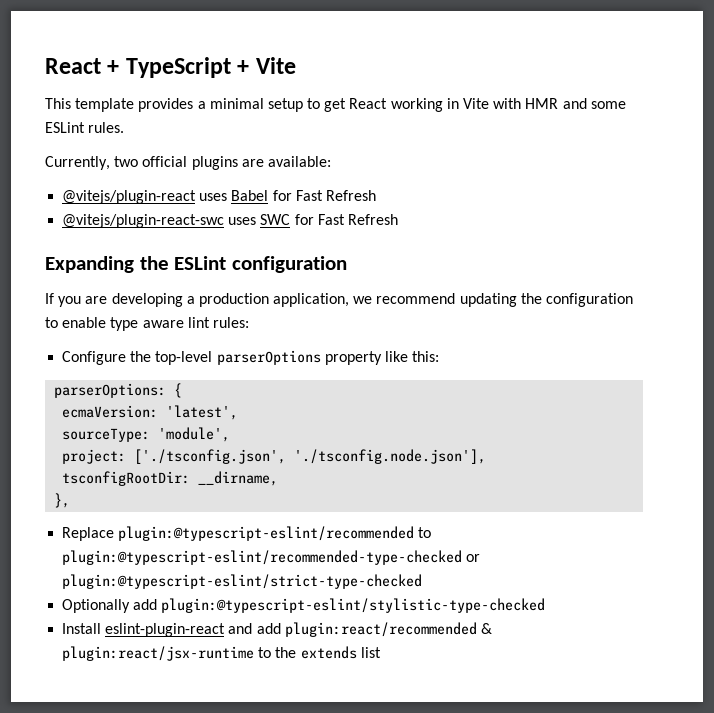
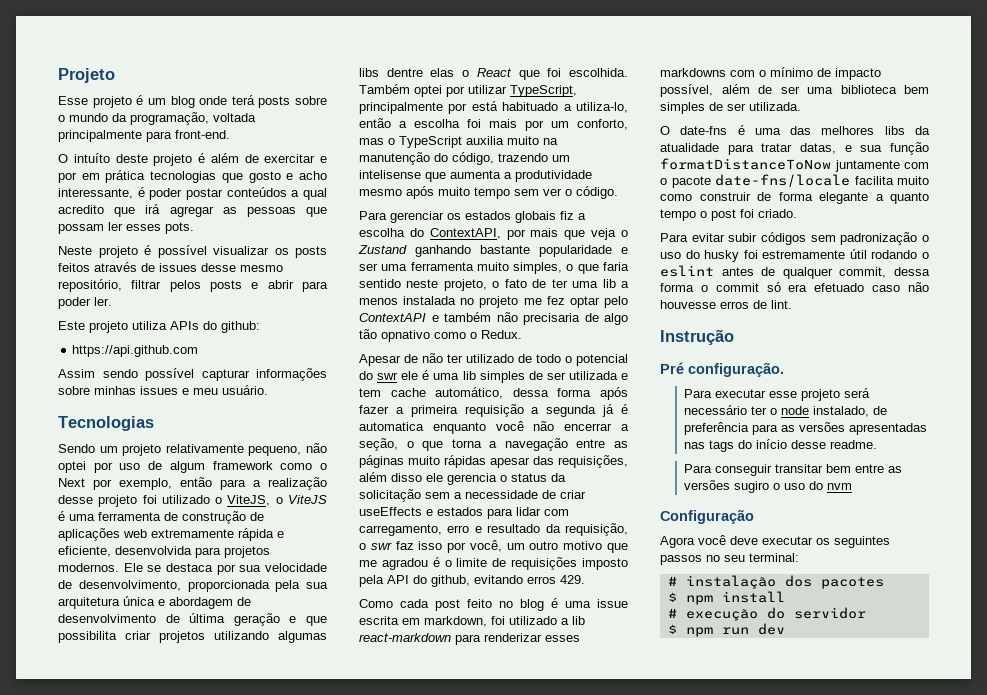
- React + TypeScript + Vite
- This template provides a minimal setup to get React working in Vite with HMR and some ESLint rules.
- Currently, two official plugins are available:
- @vitejs/plugin-react uses Babel for Fast Refresh
- @vitejs/plugin-react-swc uses SWC for Fast Refresh
- Expanding the ESLint configuration
- If you are developing a production application, we recommend updating the configuration to enable type aware lint rules:
- Configure the top-level parserOptions property like this:
- parserOptions: {
- ecmaVersion: 'latest',
- sourceType: 'module',
- project: ['./tsconfig.json', './tsconfig.node.json'],
- tsconfigRootDir: __dirname,
- },
- Replace plugin:@typescript-eslint/recommended to plugin:@typescript-eslint/recommended-type-checked or plugin:@typescript-eslint/strict-type-checked
- Optionally add plugin:@typescript-eslint/stylistic-type-checked
- Install eslint-plugin-react and add plugin:react/recommended & plugin:react/jsx-runtime to the extends list
+ Projeto
+ Esse projeto é um blog onde terá posts sobre o mundo da programação, voltada principalmente para front-end.
+ O intuíto deste projeto é além de exercitar e por em prática tecnologias que gosto e acho interessante, é poder postar conteúdos a qual acredito que irá agregar as pessoas que possam ler esses pots.
+ Neste projeto é possível visualizar os posts feitos através de issues desse mesmo repositório, filtrar pelos posts e abrir para poder ler.
+ Este projeto utiliza APIs do github:
+ https://api.github.com
+ Assim sendo possível capturar informações sobre minhas issues e meu usuário.
+ Tecnologias
+ Sendo um projeto relativamente pequeno, não optei por uso de algum framework como o Next por exemplo, então para a realização desse projeto foi utilizado o ViteJS, o ViteJS é uma ferramenta de construção de aplicações web extremamente rápida e eficiente, desenvolvida para projetos modernos. Ele se destaca por sua velocidade de desenvolvimento, proporcionada pela sua arquitetura única e abordagem de desenvolvimento de última geração e que possibilita criar projetos utilizando algumas libs dentre elas o React que foi escolhida. Também optei por utilizar TypeScript, principalmente por está habituado a utiliza-lo, então a escolha foi mais por um conforto, mas o TypeScript auxilia muito na manutenção do código, trazendo um intelisense que aumenta a produtividade mesmo após muito tempo sem ver o código.
+ Para gerenciar os estados globais fiz a escolha do ContextAPI, por mais que veja o Zustand ganhando bastante popularidade e ser uma ferramenta muito simples, o que faria sentido neste projeto, o fato de ter uma lib a menos instalada no projeto me fez optar pelo ContextAPI e também não precisaria de algo tão opnativo como o Redux.
+ Apesar de não ter utilizado de todo o potencial do swr ele é uma lib simples de ser utilizada e tem cache automático, dessa forma após fazer a primeira requisição a segunda já é automatica enquanto você não encerrar a seção, o que torna a navegação entre as páginas muito rápidas apesar das requisições, além disso ele gerencia o status da solicitação sem a necessidade de criar useEffects e estados para lidar com carregamento, erro e resultado da requisição, o swr faz isso por você, um outro motivo que me agradou é o limite de requisições imposto pela API do github, evitando erros 429.
+ Como cada post feito no blog é uma issue escrita em markdown, foi utilizado a lib react-markdown para renderizar esses markdowns com o mínimo de impacto possível, além de ser uma biblioteca bem simples de ser utilizada.
+ O date-fns é uma das melhores libs da atualidade para tratar datas, e sua função formatDistanceToNow juntamente com o pacote date-fns/locale facilita muito como construir de forma elegante a quanto tempo o post foi criado.
+ Para evitar subir códigos sem padronização o uso do husky foi estremamente útil rodando o eslint antes de qualquer commit, dessa forma o commit só era efetuado caso não houvesse erros de lint.
+ Instrução
+ Pré configuração.
+ Para executar esse projeto será necessário ter o node instalado, de preferência para as versões apresentadas nas tags do início desse readme.
+ Para conseguir transitar bem entre as versões sugiro o uso do nvm
+ Configuração
+ Agora você deve executar os seguintes passos no seu terminal:
+ # instalação dos pacotes
+ $ npm install
+ # execução do servidor
+ $ npm run dev

